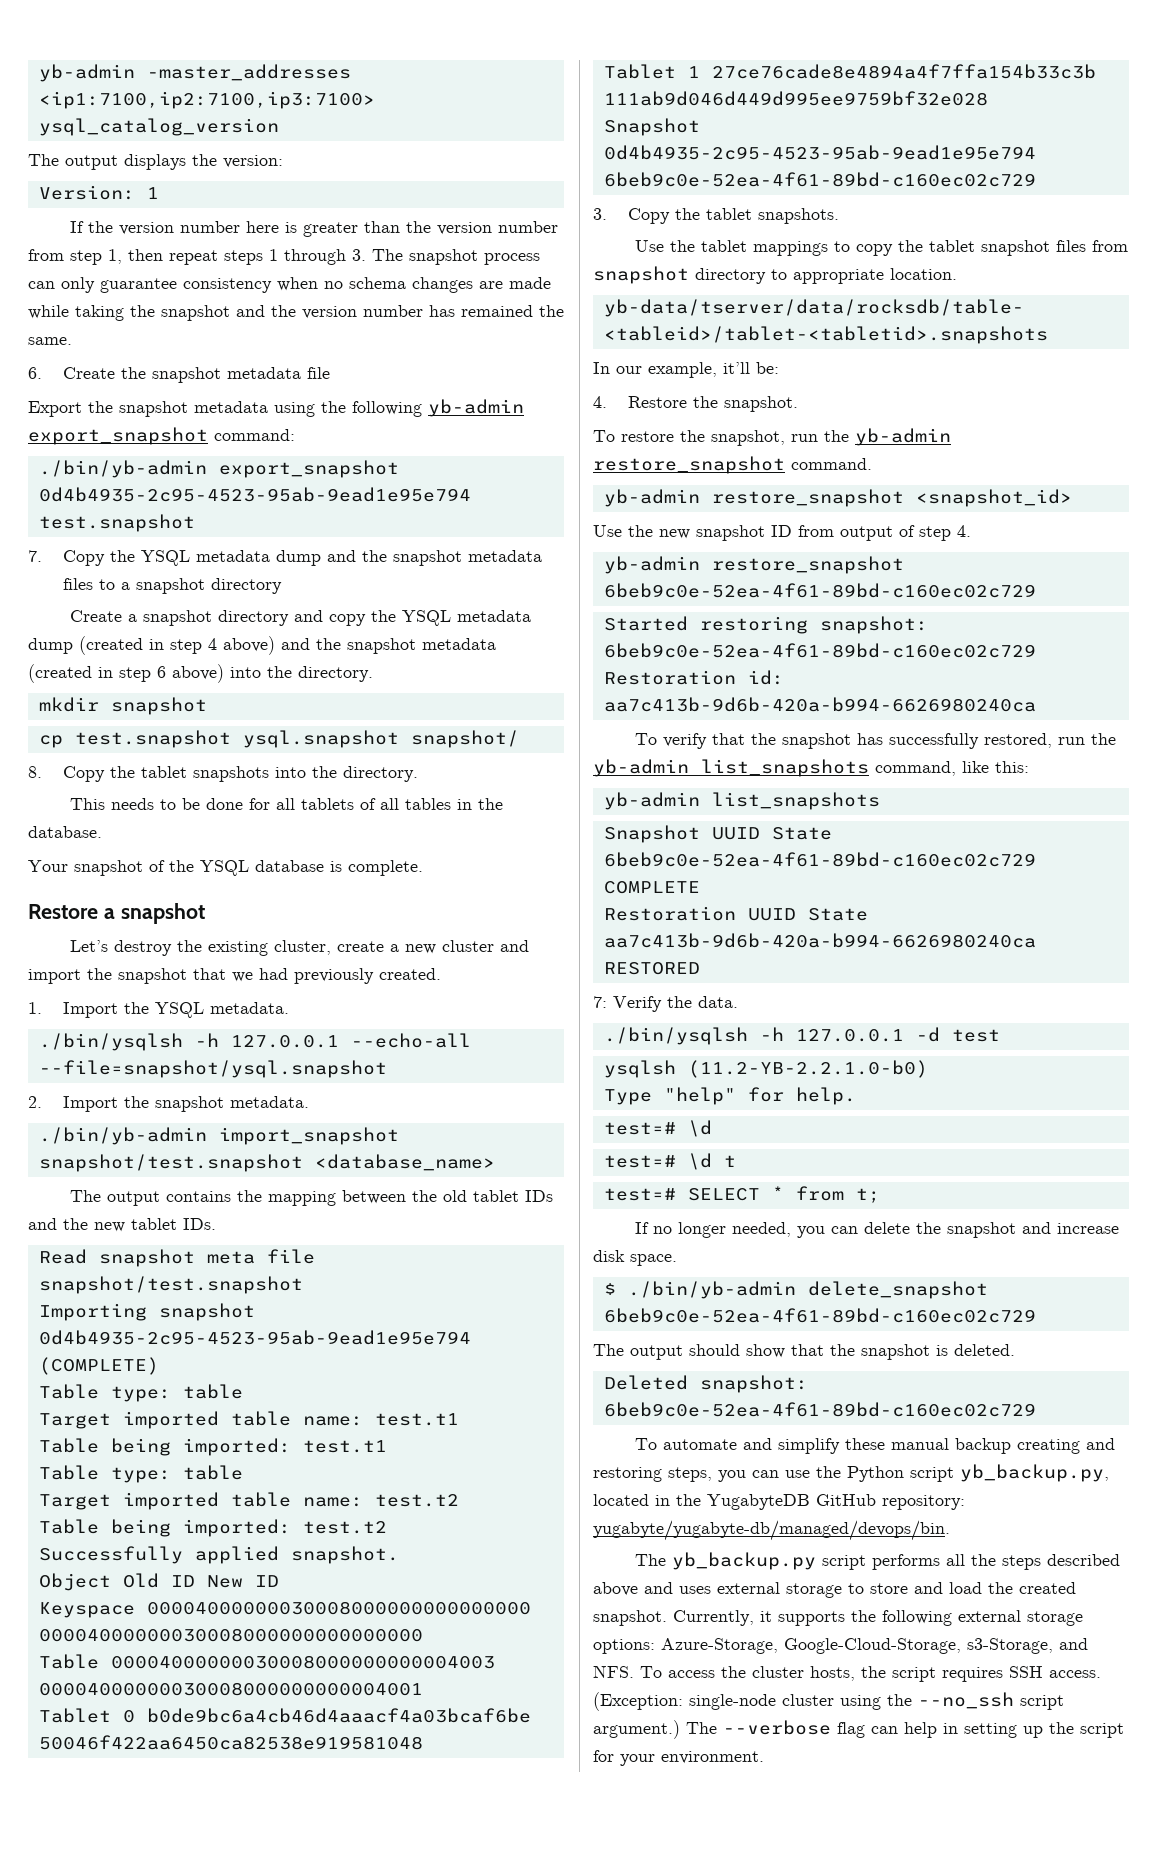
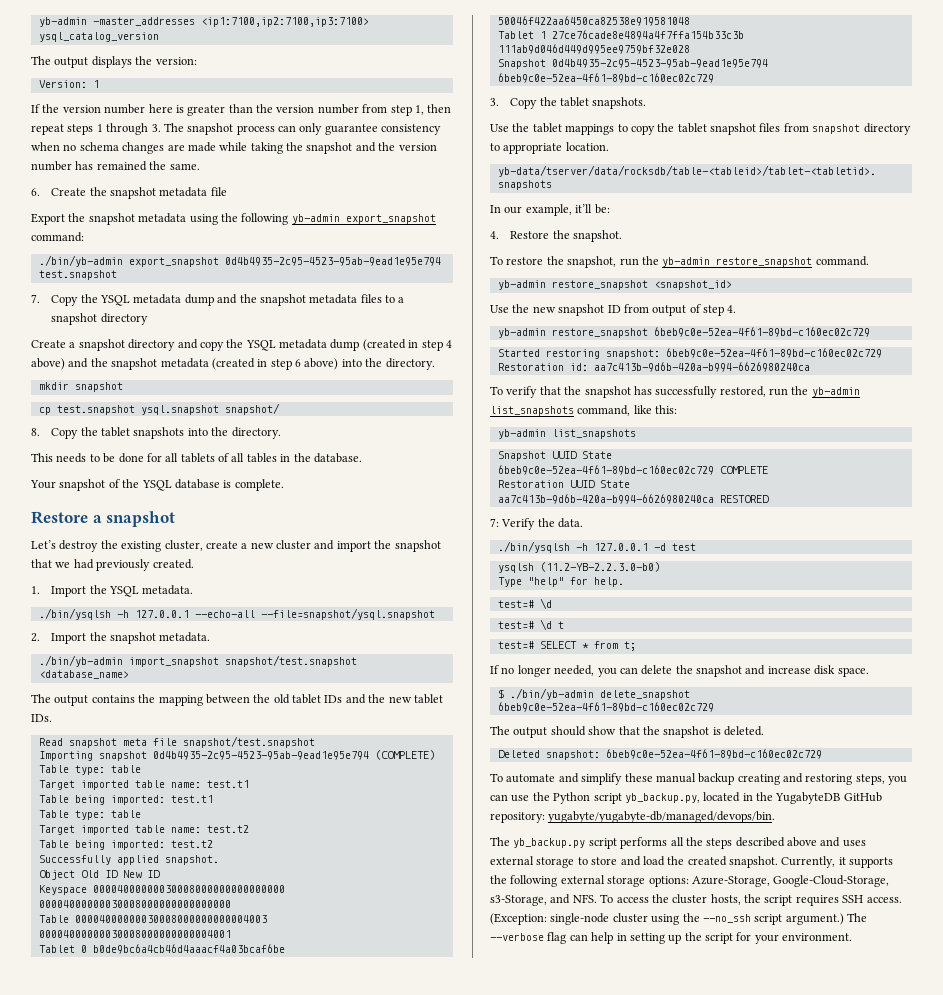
- ysqlsh (11.2-YB-2.2.1.0-b0)
+ ysqlsh (11.2-YB-2.2.3.0-b0)

